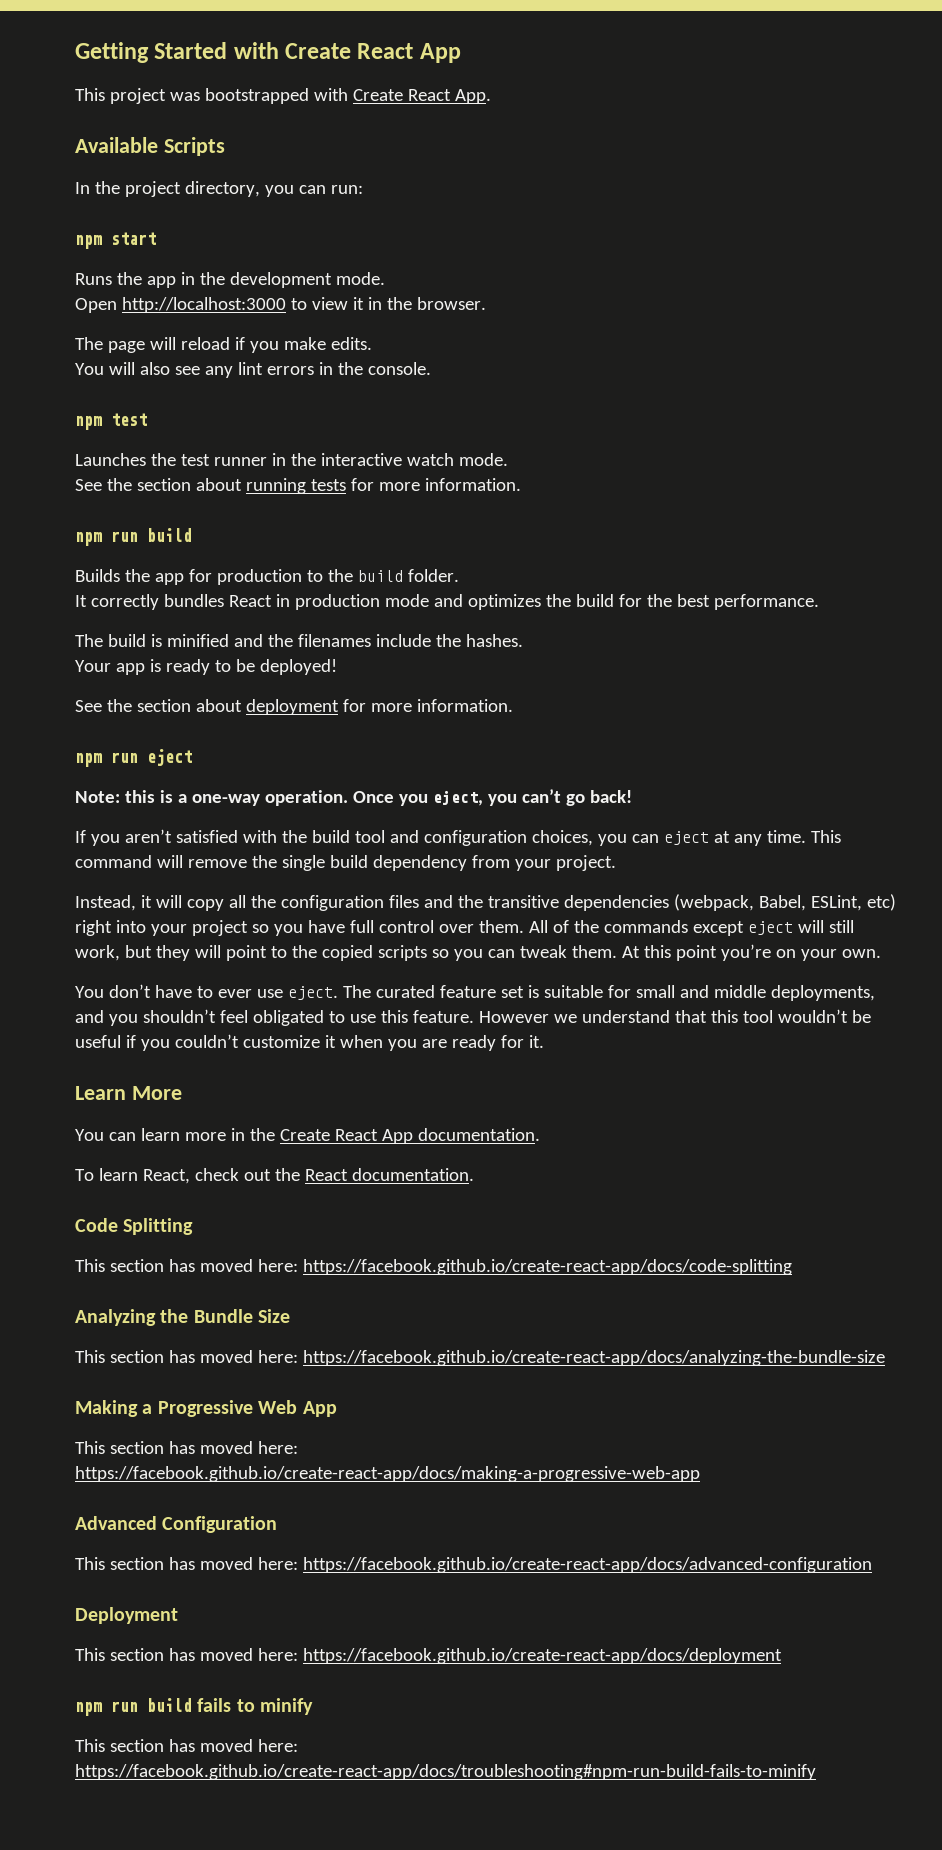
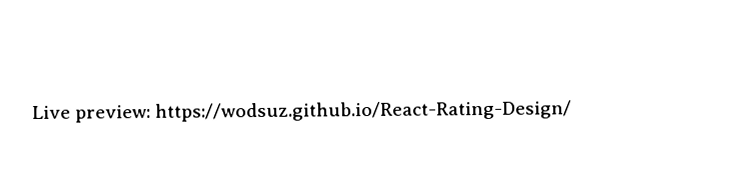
- Getting Started with Create React App
- This project was bootstrapped with Create React App.
- Available Scripts
- In the project directory, you can run:
- npm start
- Runs the app in the development mode.
- Open http://localhost:3000 to view it in the browser.
- The page will reload if you make edits.
- You will also see any lint errors in the console.
- npm test
- Launches the test runner in the interactive watch mode.
- See the section about running tests for more information.
- npm run build
- Builds the app for production to the build folder.
- It correctly bundles React in production mode and optimizes the build for the best performance.
- The build is minified and the filenames include the hashes.
- Your app is ready to be deployed!
- See the section about deployment for more information.
- npm run eject
- Note: this is a one-way operation. Once you eject, you can’t go back!
- If you aren’t satisfied with the build tool and configuration choices, you can eject at any time. This command will remove the single build dependency from your project.
- Instead, it will copy all the configuration files and the transitive dependencies (webpack, Babel, ESLint, etc) right into your project so you have full control over them. All of the commands except eject will still work, but they will point to the copied scripts so you can tweak them. At this point you’re on your own.
- You don’t have to ever use eject. The curated feature set is suitable for small and middle deployments, and you shouldn’t feel obligated to use this feature. However we understand that this tool wouldn’t be useful if you couldn’t customize it when you are ready for it.
- Learn More
- You can learn more in the Create React App documentation.
- To learn React, check out the React documentation.
- Code Splitting
- This section has moved here: https://facebook.github.io/create-react-app/docs/code-splitting
- Analyzing the Bundle Size
- This section has moved here: https://facebook.github.io/create-react-app/docs/analyzing-the-bundle-size
- Making a Progressive Web App
- This section has moved here: https://facebook.github.io/create-react-app/docs/making-a-progressive-web-app
- Advanced Configuration
- This section has moved here: https://facebook.github.io/create-react-app/docs/advanced-configuration
- Deployment
- This section has moved here: https://facebook.github.io/create-react-app/docs/deployment
- npm run build fails to minify
- This section has moved here: https://facebook.github.io/create-react-app/docs/troubleshooting#npm-run-build-fails-to-minify
+ Live preview: https://wodsuz.github.io/React-Rating-Design/

